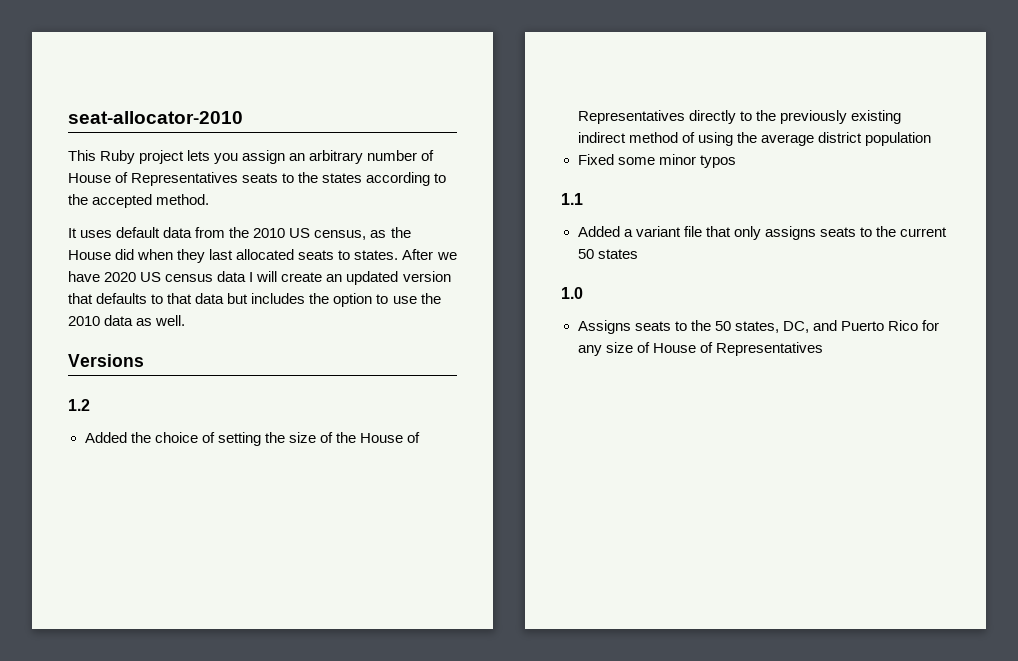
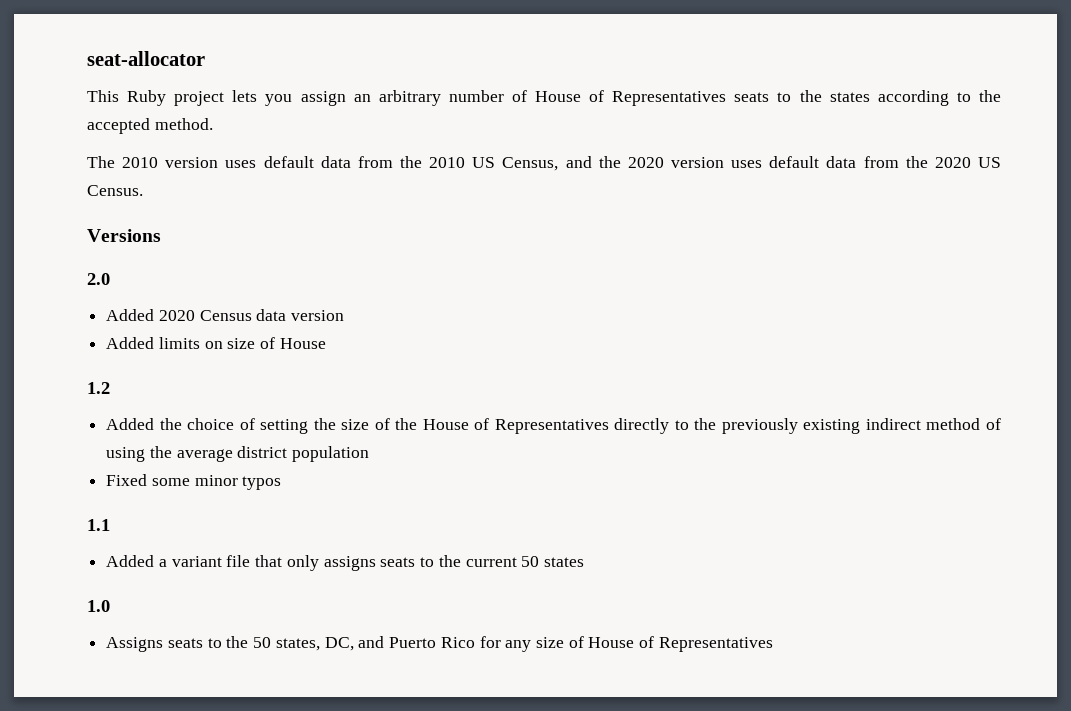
- seat-allocator-2010
+ seat-allocator
- It uses default data from the 2010 US census, as the House did when they last allocated seats to states. After we have 2020 US census data I will create an updated version that defaults to that data but includes the option to use the 2010 data as well.
+ The 2010 version uses default data from the 2010 US Census, and the 2020 version uses default data from the 2020 US Census.
  Versions
+ 2.0
+ Added 2020 Census data version
+ Added limits on size of House

